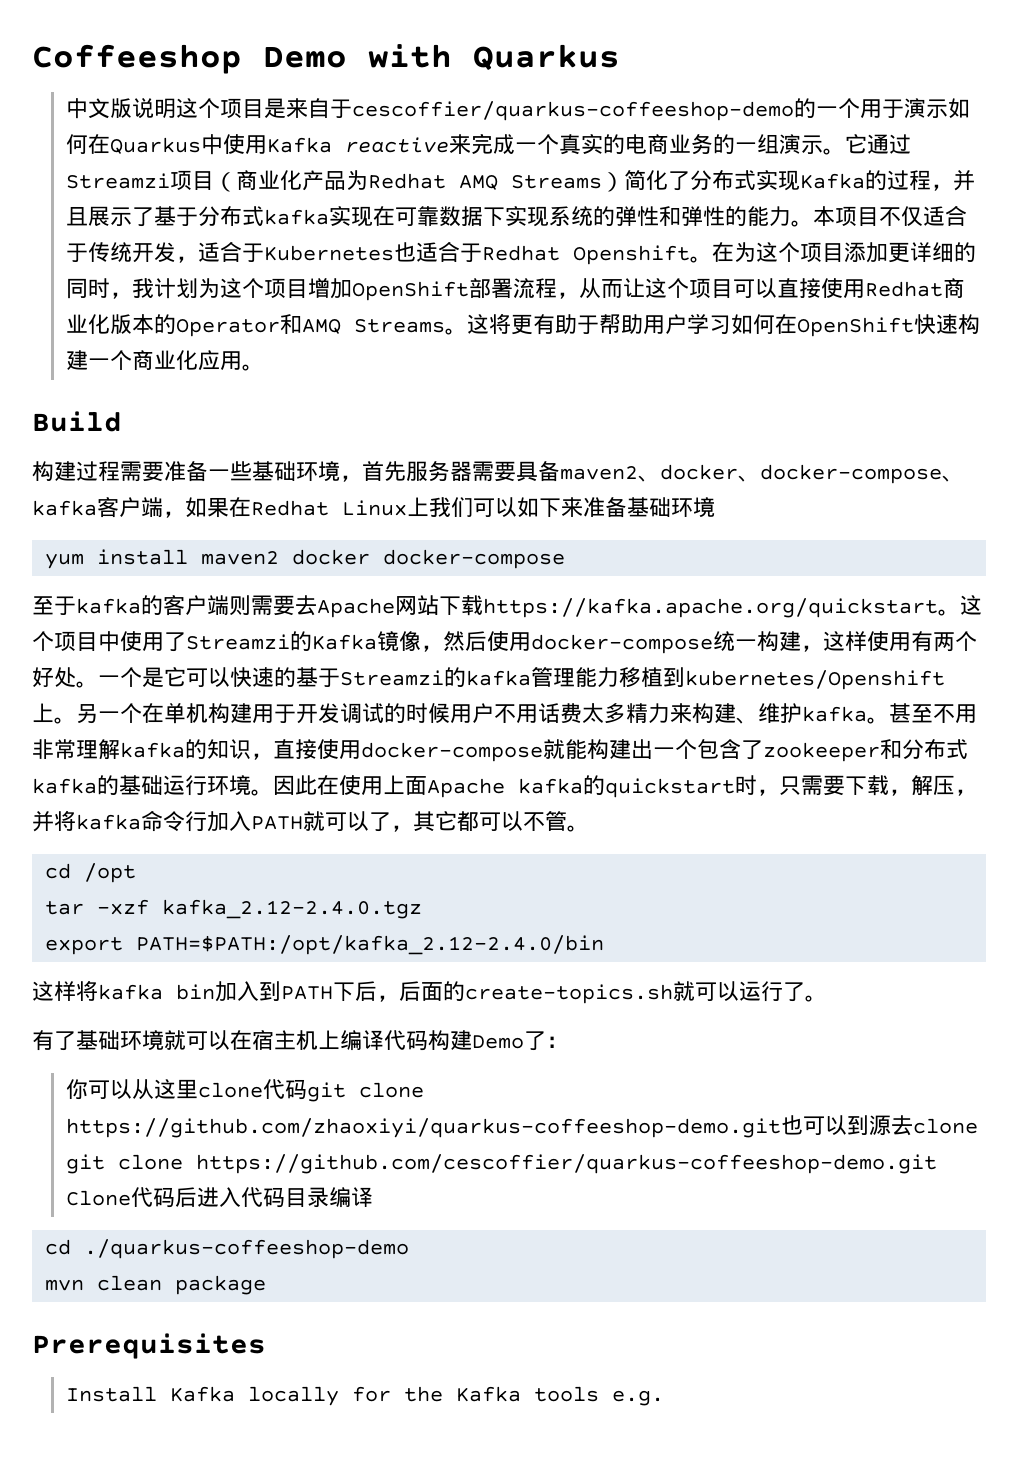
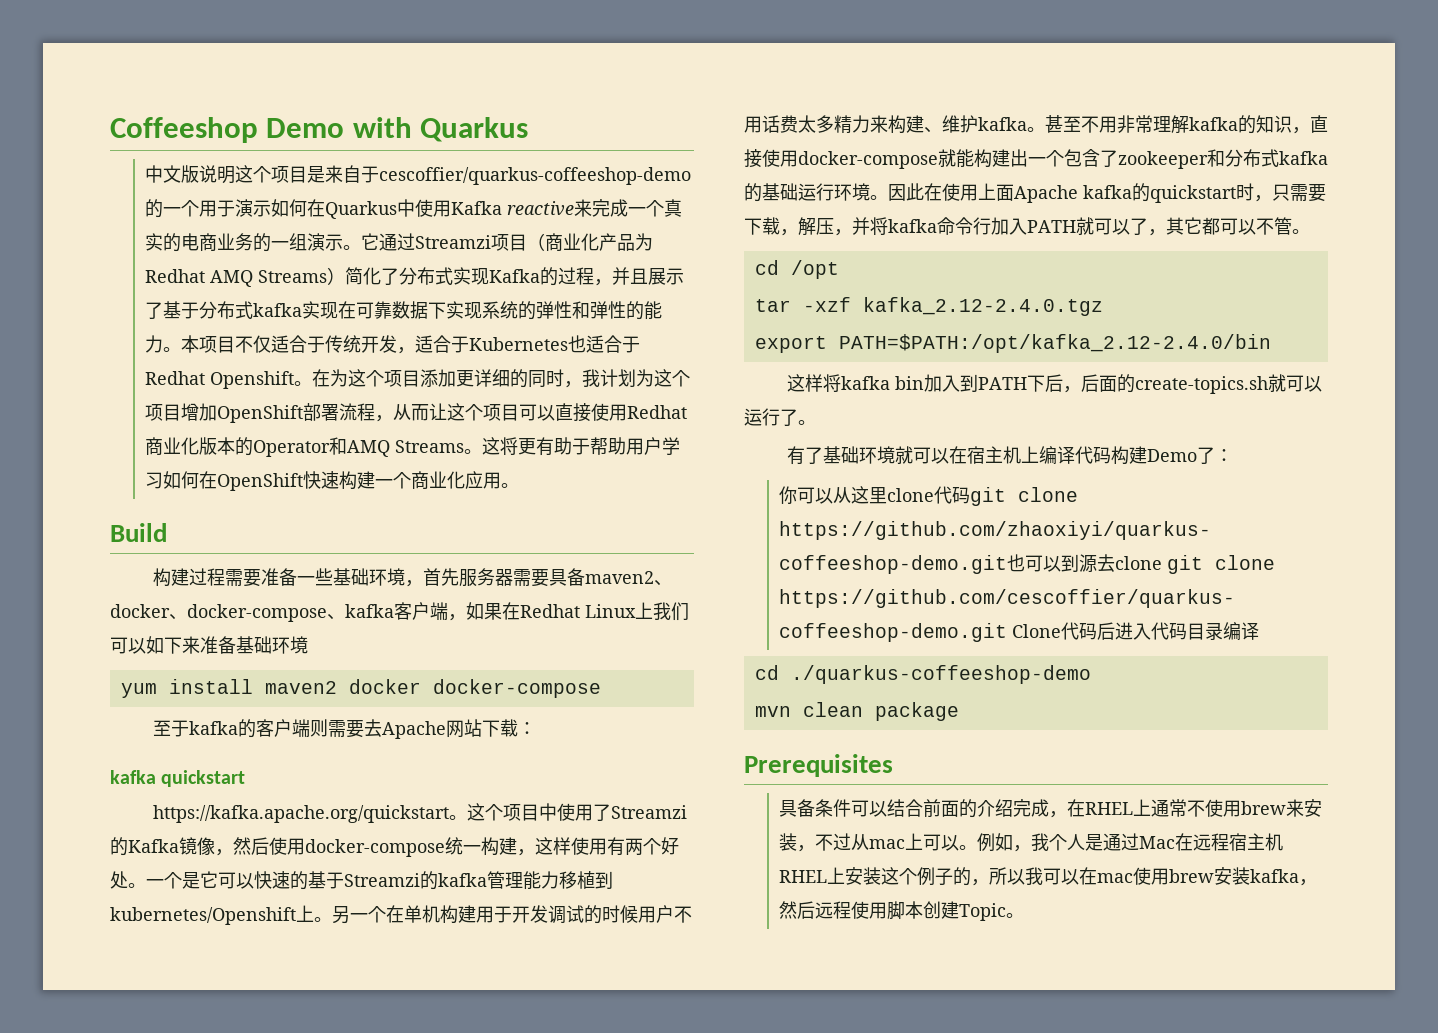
- 至于kafka的客户端则需要去Apache网站下载https://kafka.apache.org/quickstart。
+ 至于kafka的客户端则需要去Apache网站下载：
+ kafka quickstart
+ https://kafka.apache.org/quickstart。
- Install Kafka locally for the Kafka tools e.g.
+ 具备条件可以结合前面的介绍完成，在RHEL上通常不使用brew来安装，不过从mac上可以。例如，我个人是通过Mac在远程宿主机RHEL上安装这个例子的，所以我可以在mac使用brew安装kafka，然后远程使用脚本创建Topic。

